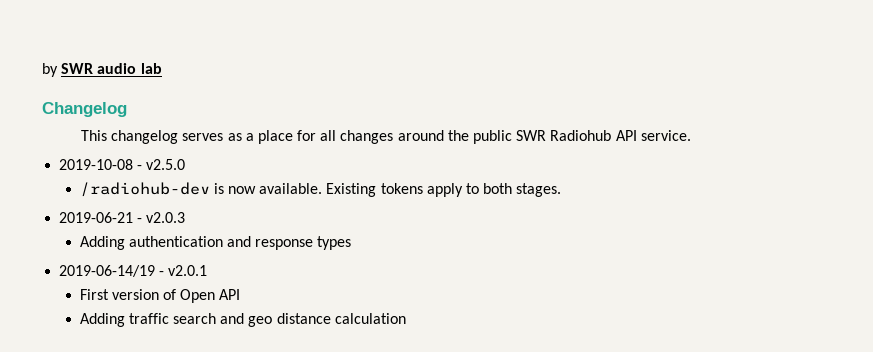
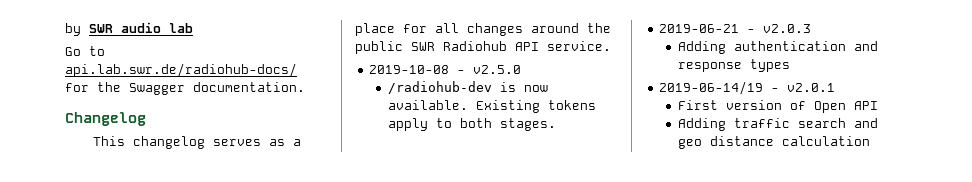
+ Go to api.lab.swr.de/radiohub-docs/ for the Swagger documentation.

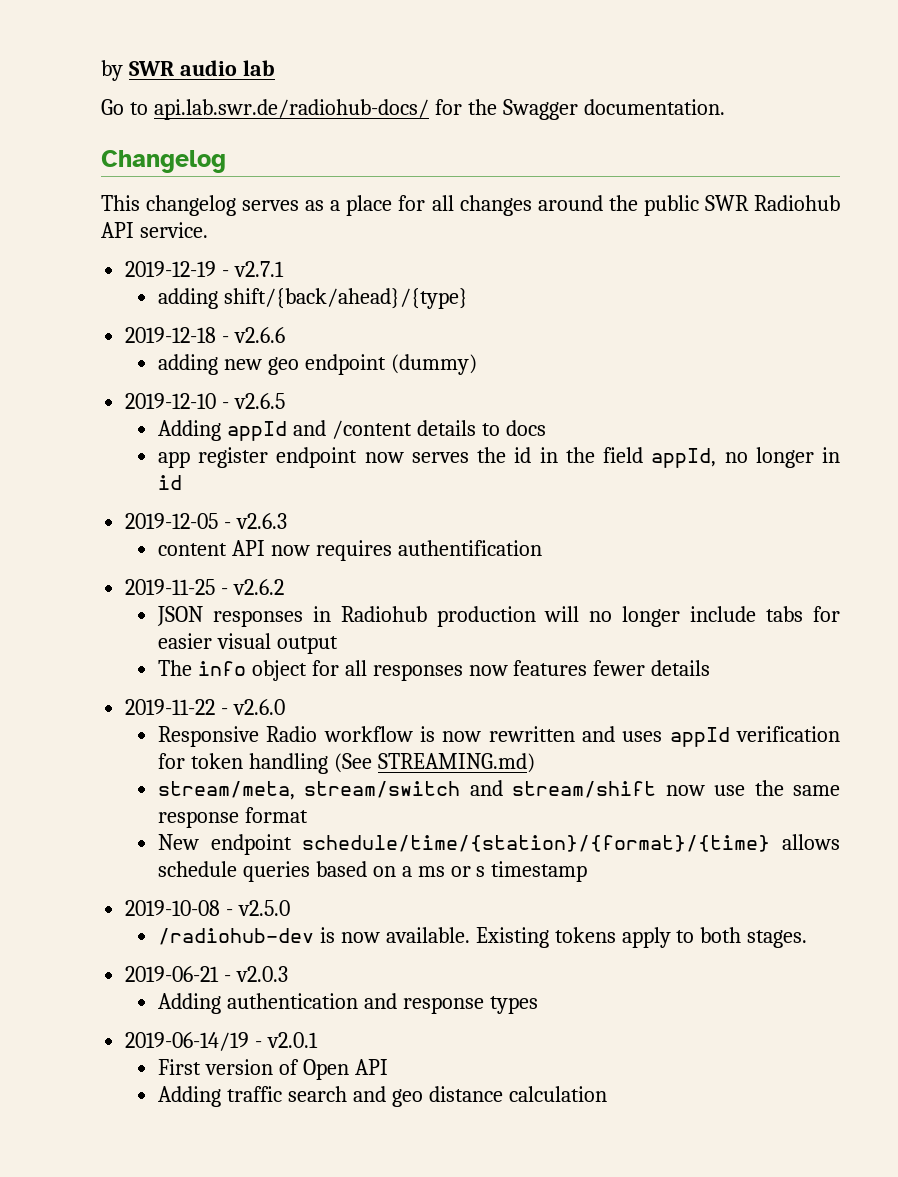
+ 2019-12-19 - v2.7.1
+ adding shift/{back/ahead}/{type}
+ 2019-12-18 - v2.6.6
+ adding new geo endpoint (dummy)
+ 2019-12-10 - v2.6.5
+ Adding appId and /content details to docs
+ app register endpoint now serves the id in the field appId, no longer in id
+ 2019-12-05 - v2.6.3
+ content API now requires authentification
+ 2019-11-25 - v2.6.2
+ JSON responses in Radiohub production will no longer include tabs for easier visual output
+ The info object for all responses now features fewer details
+ 2019-11-22 - v2.6.0
+ Responsive Radio workflow is now rewritten and uses appId verification for token handling (See STREAMING.md)
+ stream/meta, stream/switch and stream/shift now use the same response format
+ New endpoint schedule/time/{station}/{format}/{time} allows schedule queries based on a ms or s timestamp

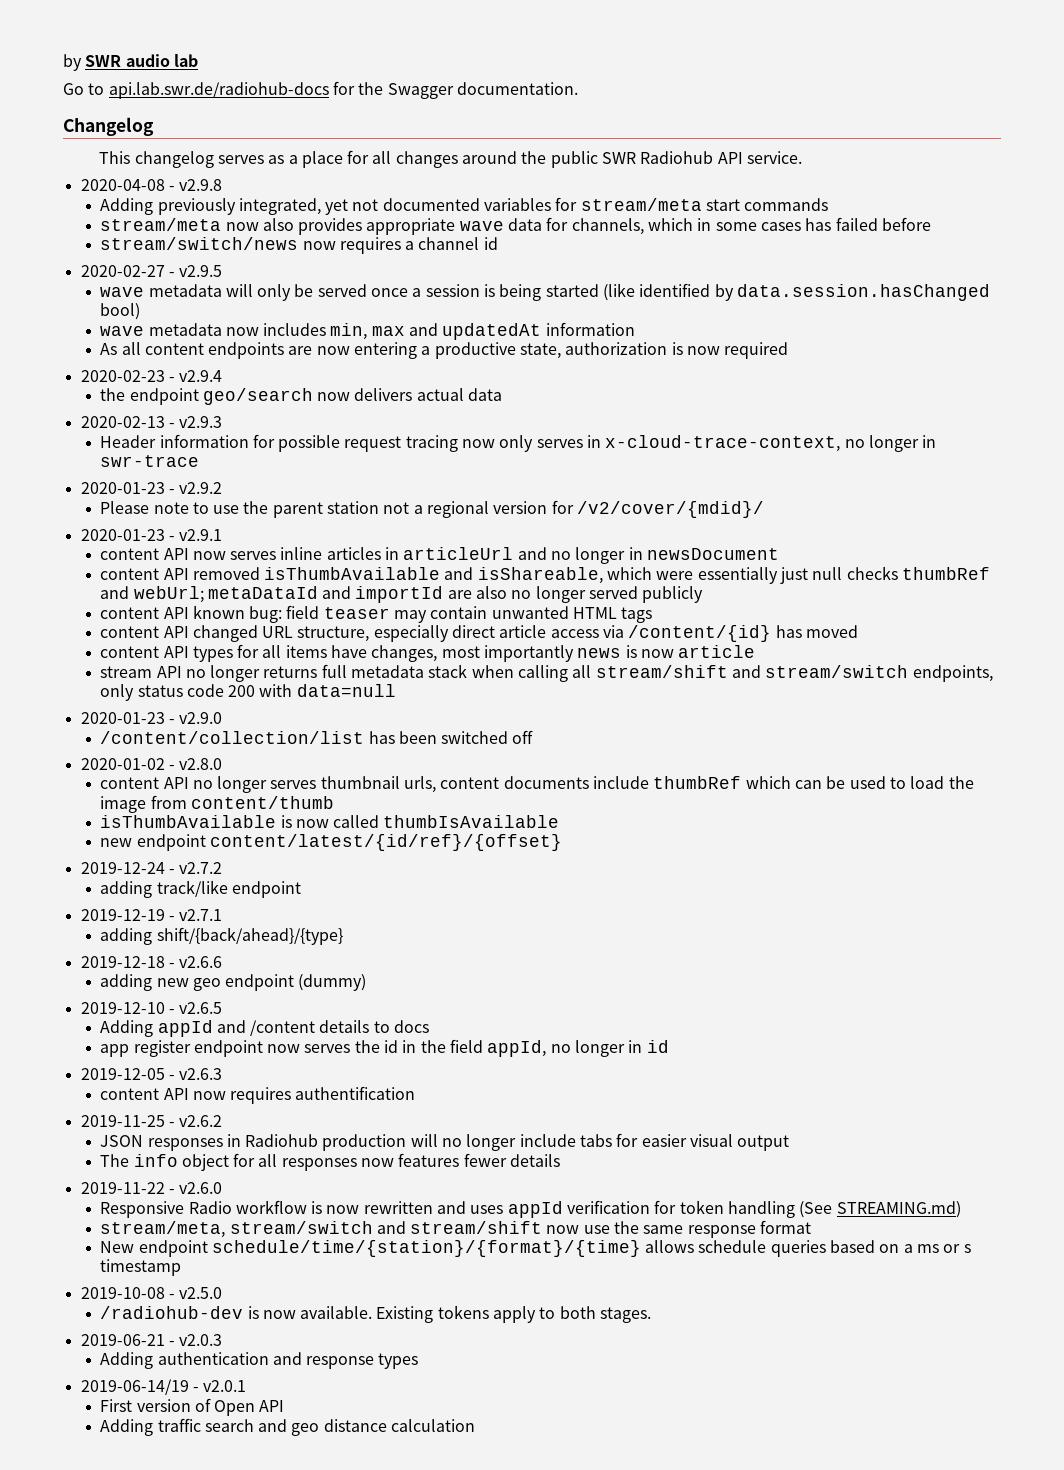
- Go to api.lab.swr.de/radiohub-docs/ for the Swagger documentation.
+ Go to api.lab.swr.de/radiohub-docs for the Swagger documentation.
+ 2020-04-08 - v2.9.8
+ Adding previously integrated, yet not documented variables for stream/meta start commands
+ stream/meta now also provides appropriate wave data for channels, which in some cases has failed before
+ stream/switch/news now requires a channel id
+ 2020-02-27 - v2.9.5
+ wave metadata will only be served once a session is being started (like identified by data.session.hasChanged bool)
+ wave metadata now includes min, max and updatedAt information
+ As all content endpoints are now entering a productive state, authorization is now required
+ 2020-02-23 - v2.9.4
+ the endpoint geo/search now delivers actual data
+ 2020-02-13 - v2.9.3
+ Header information for possible request tracing now only serves in x-cloud-trace-context, no longer in swr-trace
+ 2020-01-23 - v2.9.2
+ Please note to use the parent station not a regional version for /v2/cover/{mdid}/
+ 2020-01-23 - v2.9.1
+ content API now serves inline articles in articleUrl and no longer in newsDocument
+ content API removed isThumbAvailable and isShareable, which were essentially just null checks thumbRef and webUrl; metaDataId and importId are also no longer served publicly
+ content API known bug: field teaser may contain unwanted HTML tags
+ content API changed URL structure, especially direct article access via /content/{id} has moved
+ content API types for all items have changes, most importantly news is now article
+ stream API no longer returns full metadata stack when calling all stream/shift and stream/switch endpoints, only status code 200 with data=null
+ 2020-01-23 - v2.9.0
+ /content/collection/list has been switched off
+ 2020-01-02 - v2.8.0
+ content API no longer serves thumbnail urls, content documents include thumbRef which can be used to load the image from content/thumb
+ isThumbAvailable is now called thumbIsAvailable
+ new endpoint content/latest/{id/ref}/{offset}
+ 2019-12-24 - v2.7.2
+ adding track/like endpoint

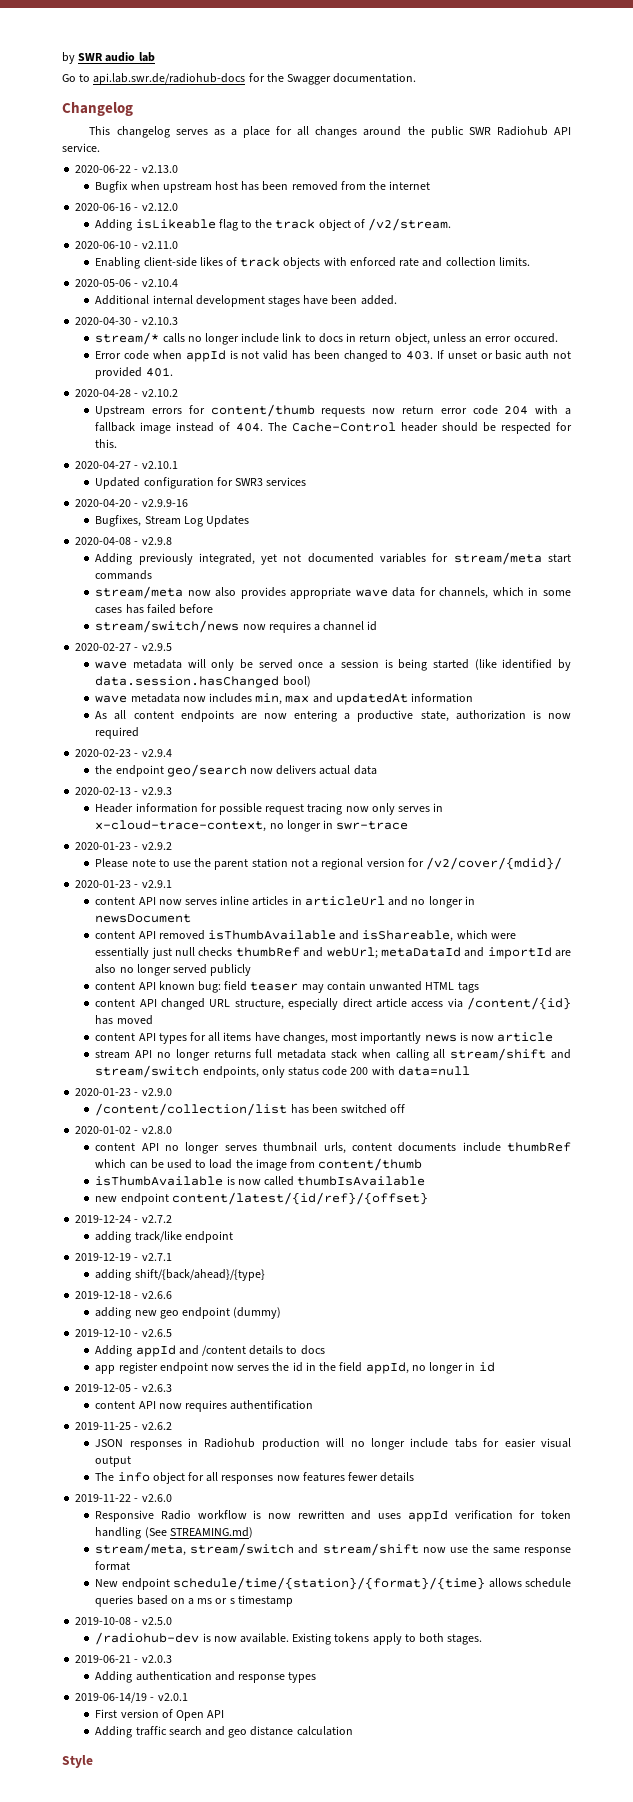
+ 2020-06-22 - v2.13.0
+ Bugfix when upstream host has been removed from the internet
+ 2020-06-16 - v2.12.0
+ Adding isLikeable flag to the track object of /v2/stream.
+ 2020-06-10 - v2.11.0
+ Enabling client-side likes of track objects with enforced rate and collection limits.
+ 2020-05-06 - v2.10.4
+ Additional internal development stages have been added.
+ 2020-04-30 - v2.10.3
+ stream/* calls no longer include link to docs in return object, unless an error occured.
+ Error code when appId is not valid has been changed to 403. If unset or basic auth not provided 401.
+ 2020-04-28 - v2.10.2
+ Upstream errors for content/thumb requests now return error code 204 with a fallback image instead of 404. The Cache-Control header should be respected for this.
+ 2020-04-27 - v2.10.1
+ Updated configuration for SWR3 services
+ 2020-04-20 - v2.9.9-16
+ Bugfixes, Stream Log Updates
+ Style

